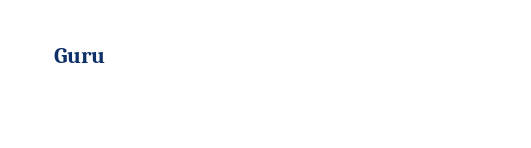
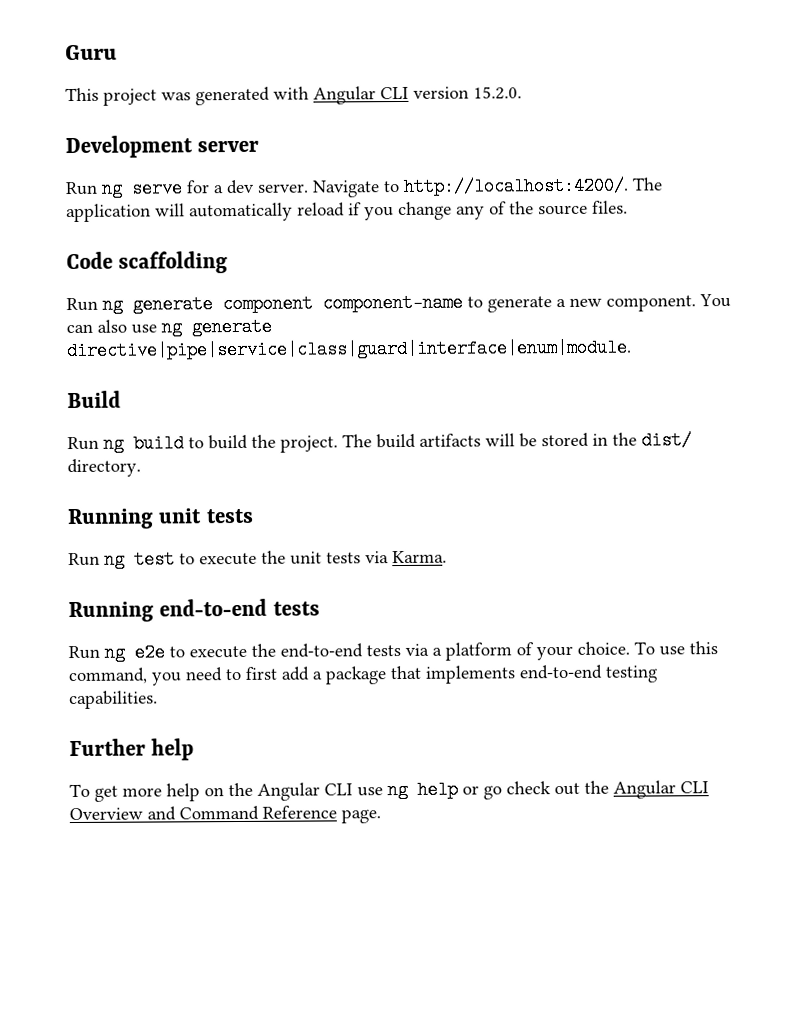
+ This project was generated with Angular CLI version 15.2.0.
+ Development server
+ Run ng serve for a dev server. Navigate to http://localhost:4200/. The application will automatically reload if you change any of the source files.
+ Code scaffolding
+ Run ng generate component component-name to generate a new component. You can also use ng generate directive|pipe|service|class|guard|interface|enum|module.
+ Build
+ Run ng build to build the project. The build artifacts will be stored in the dist/ directory.
+ Running unit tests
+ Run ng test to execute the unit tests via Karma.
+ Running end-to-end tests
+ Run ng e2e to execute the end-to-end tests via a platform of your choice. To use this command, you need to first add a package that implements end-to-end testing capabilities.
+ Further help
+ To get more help on the Angular CLI use ng help or go check out the Angular CLI Overview and Command Reference page.

